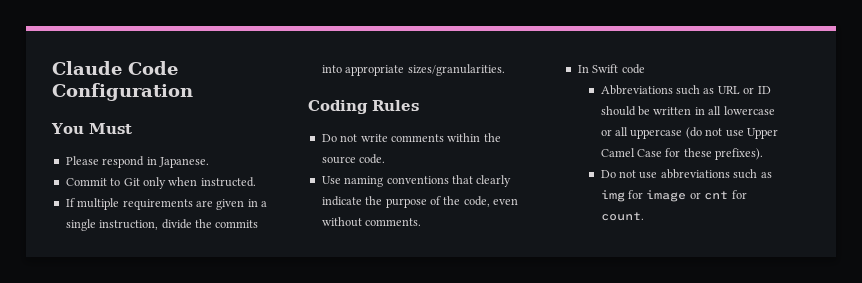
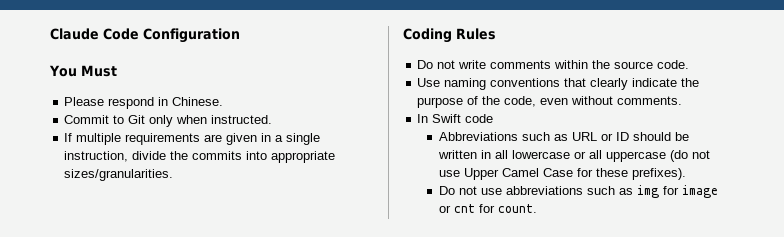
- Please respond in Japanese.
+ Please respond in Chinese.

